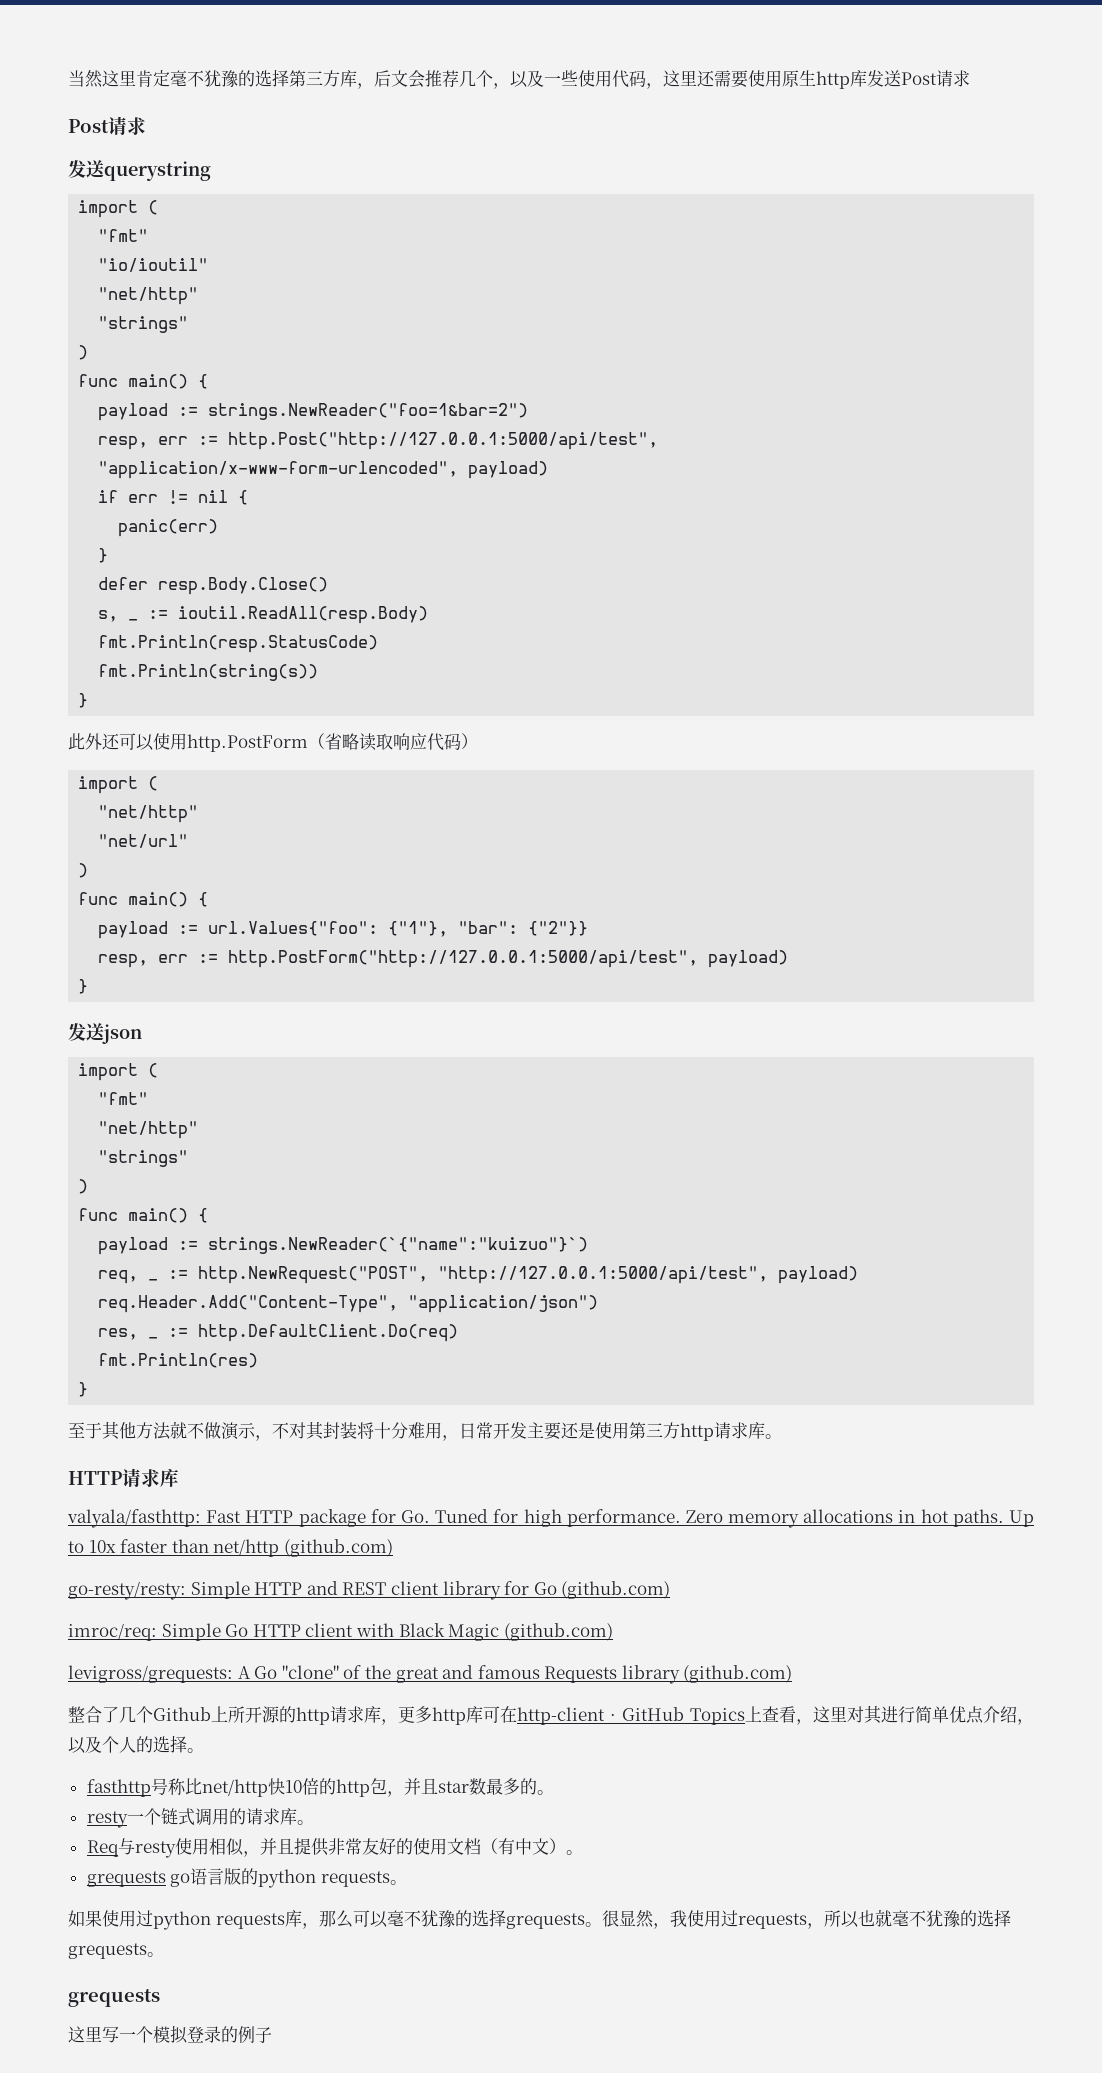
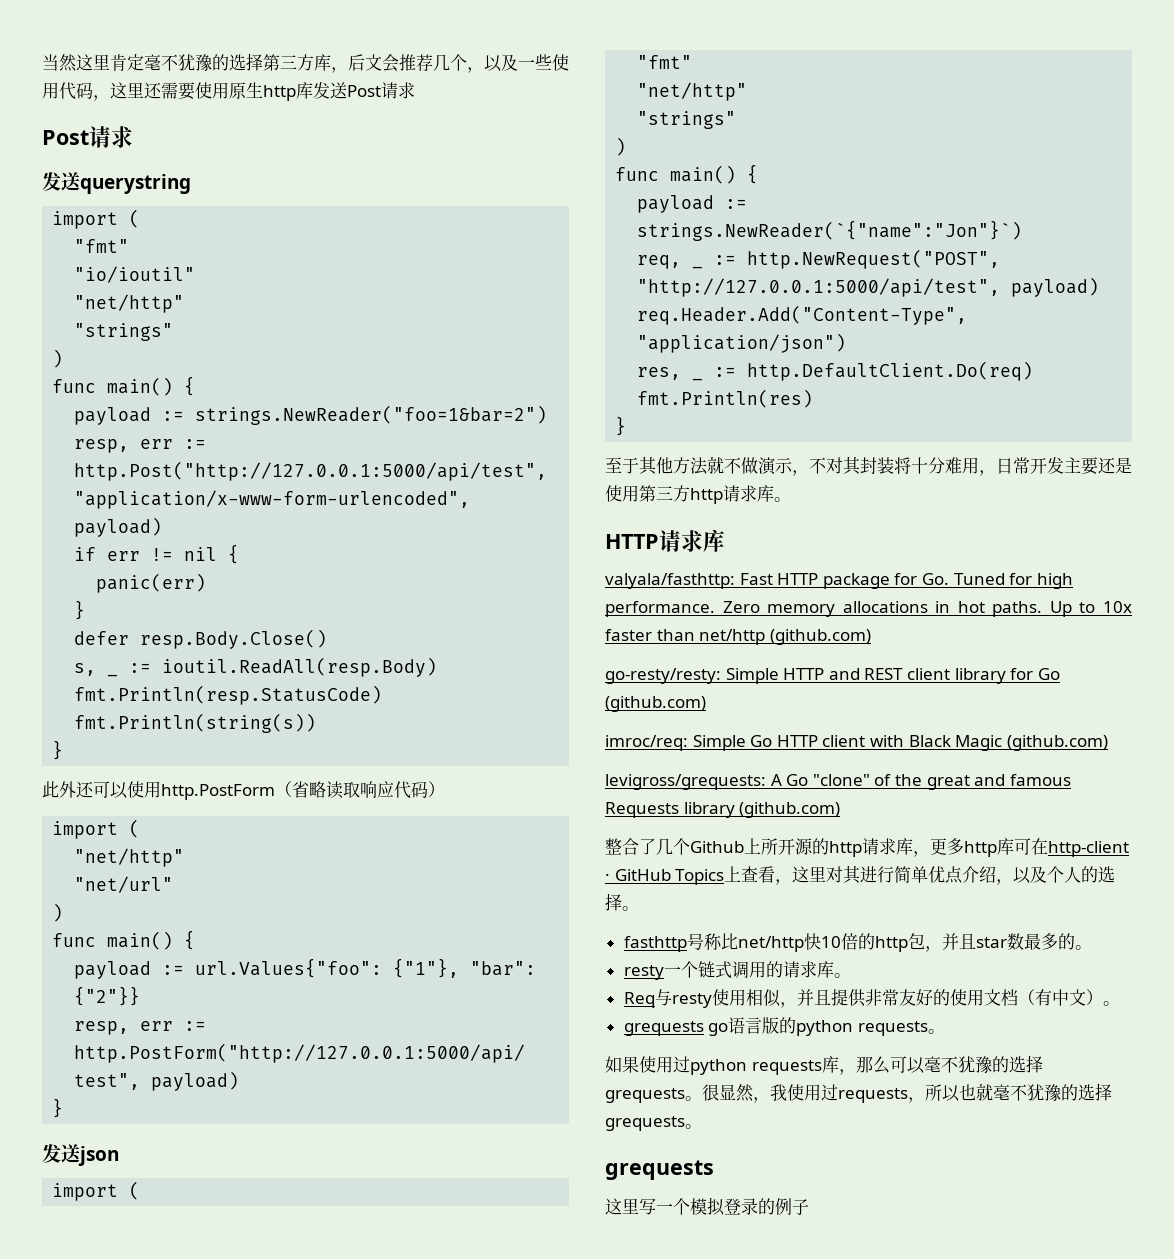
- payload := strings.NewReader(`{"name":"kuizuo"}`)
+ payload := strings.NewReader(`{"name":"Jon"}`)

